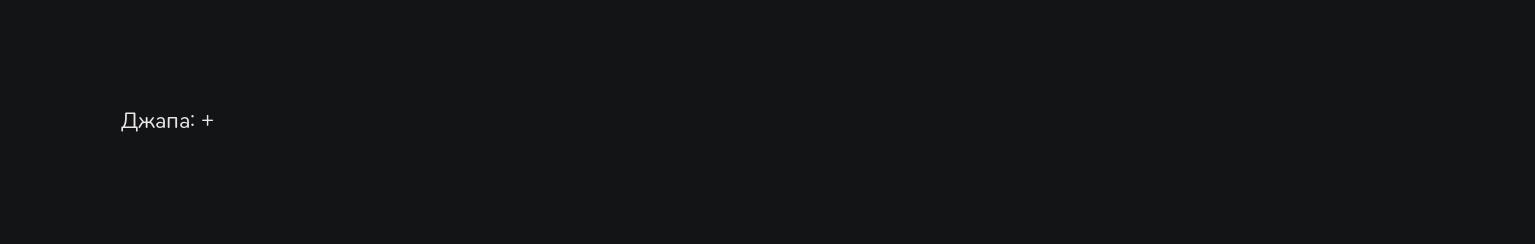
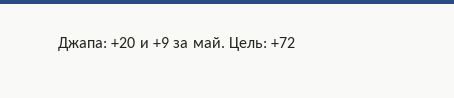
- Джапа: +
+ Джапа: +20 и +9 за май. Цель: +72

